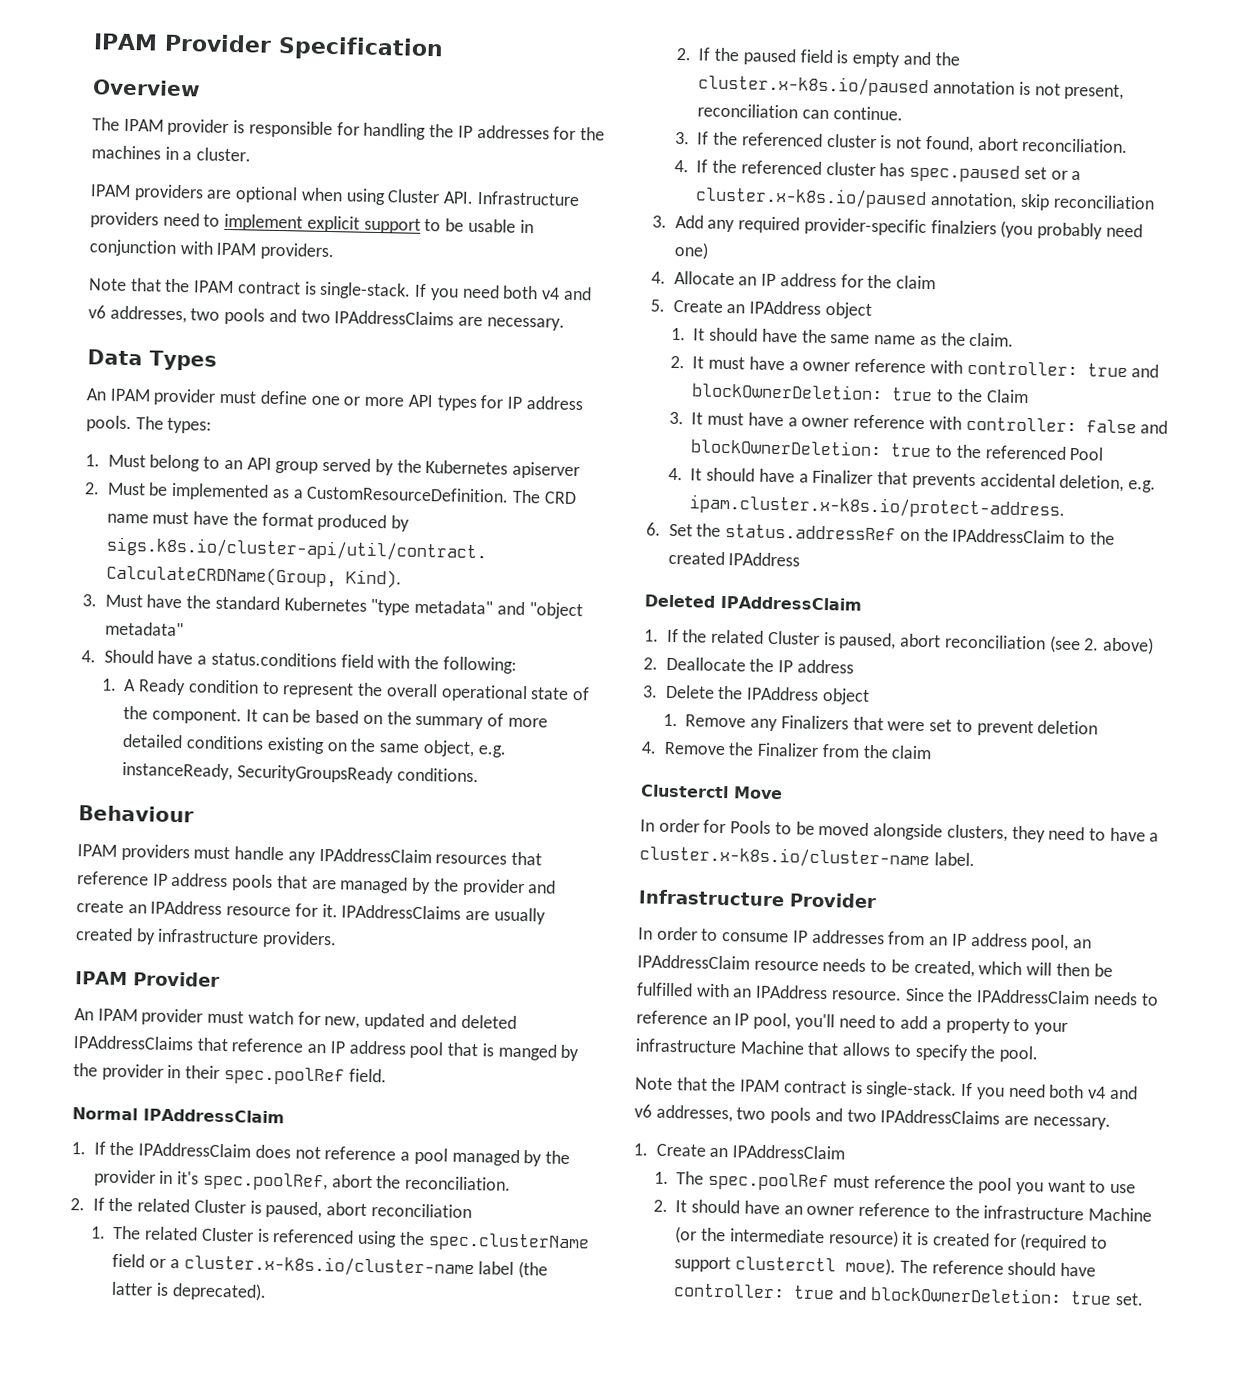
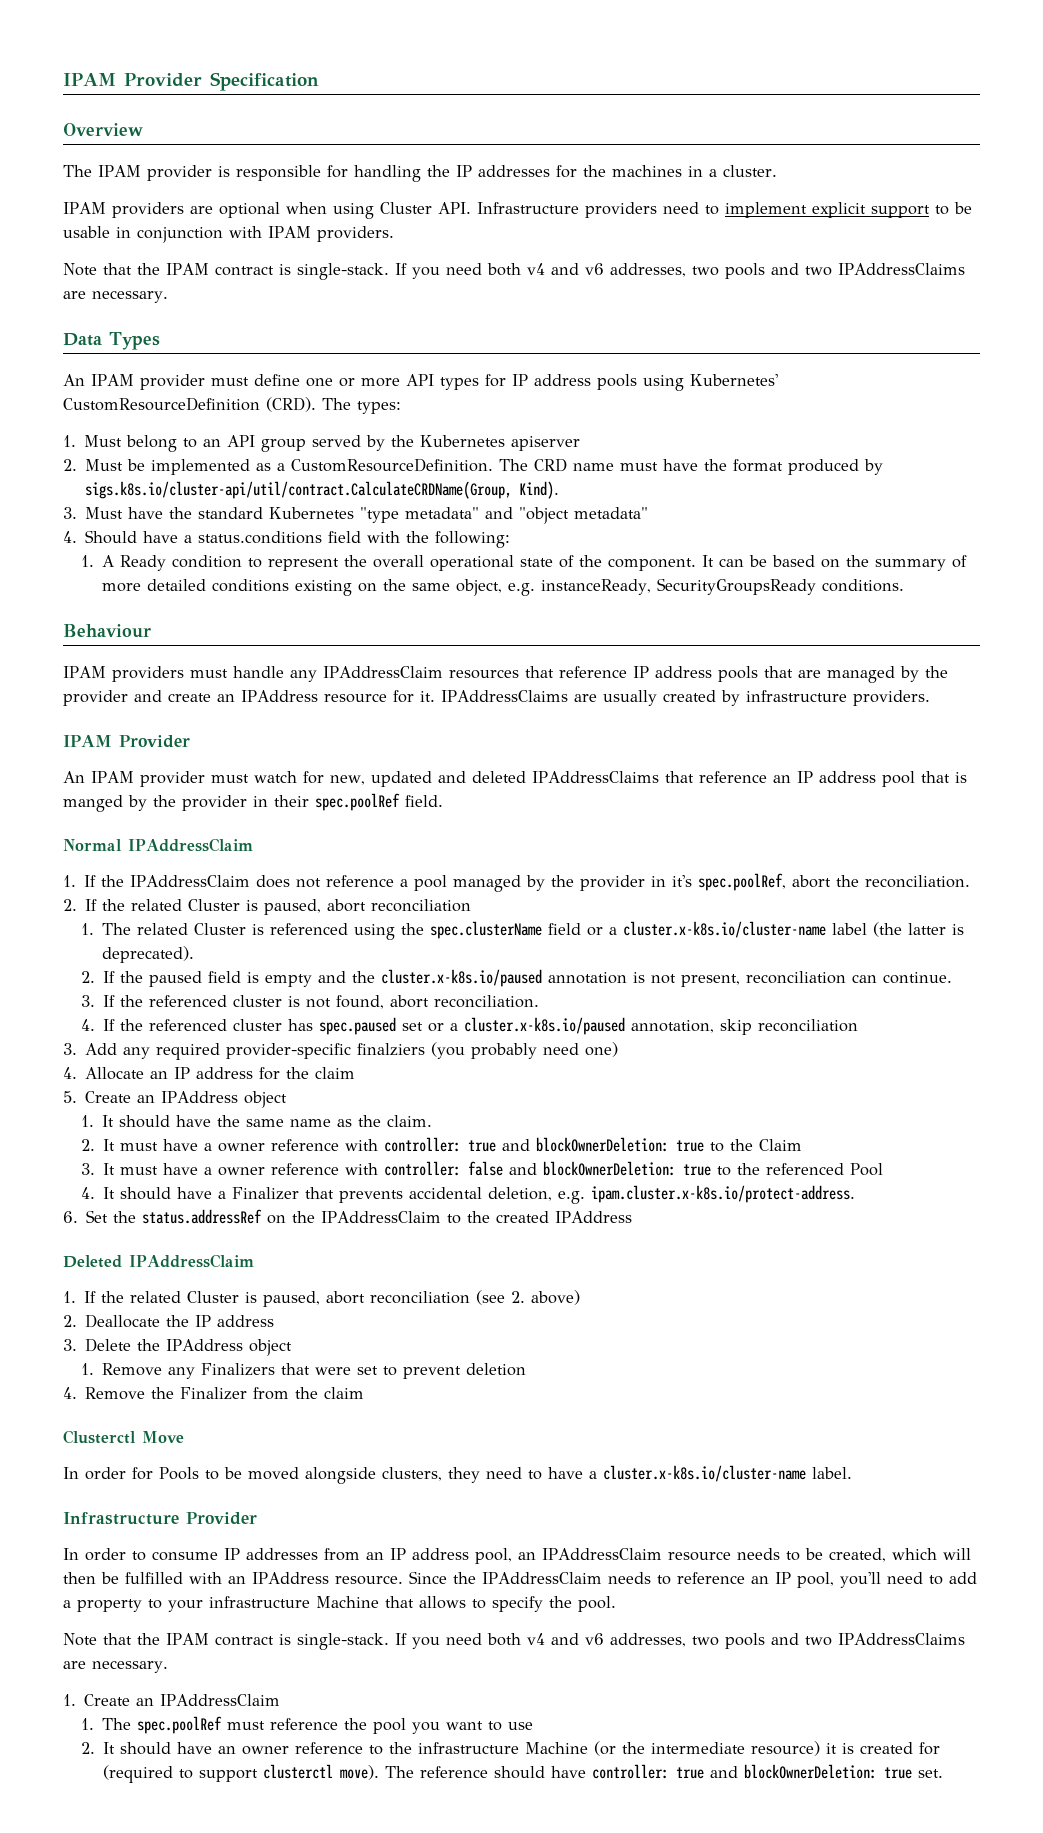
- An IPAM provider must define one or more API types for IP address pools.
+ An IPAM provider must define one or more API types for IP address pools using Kubernetes' CustomResourceDefinition (CRD).

